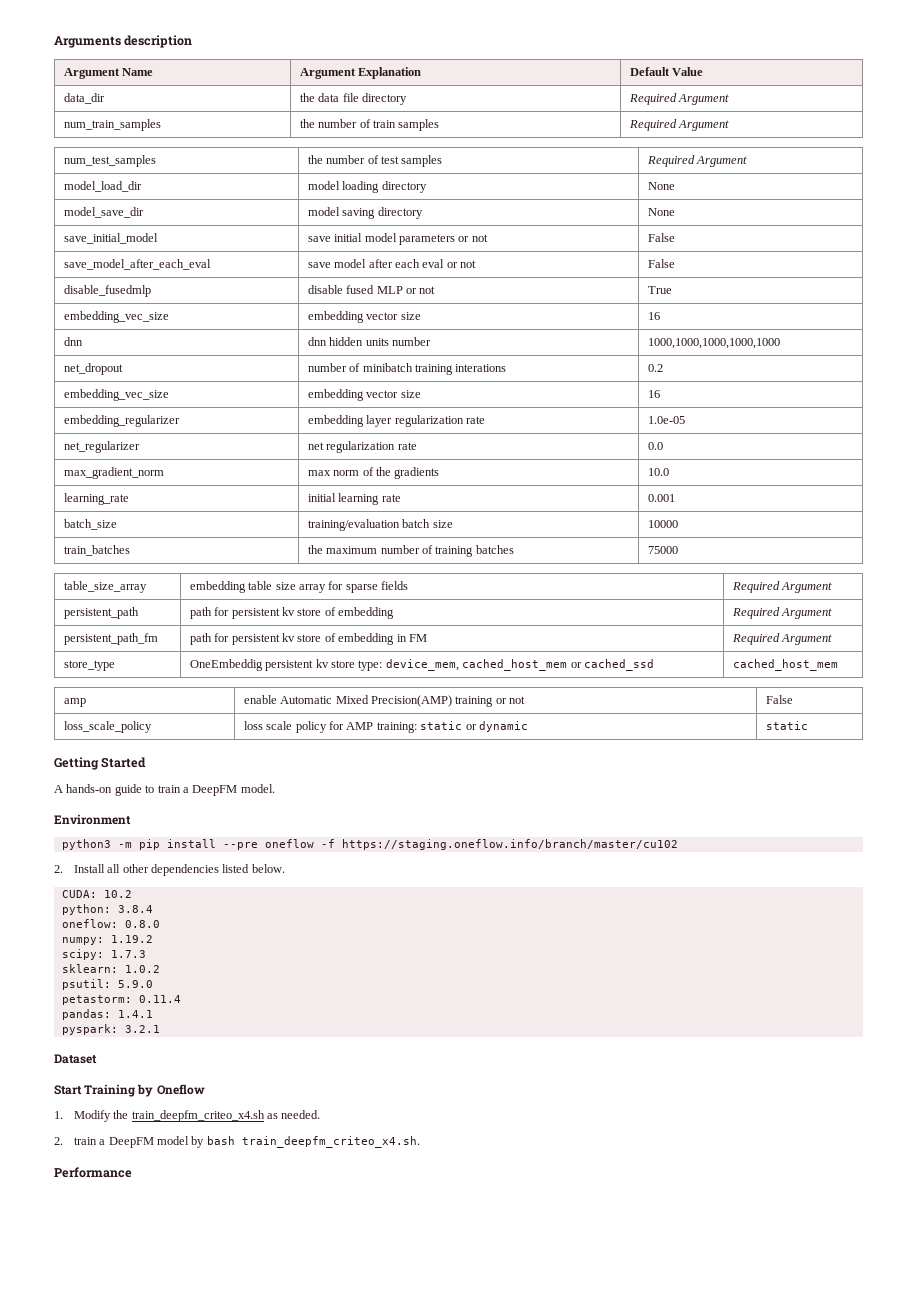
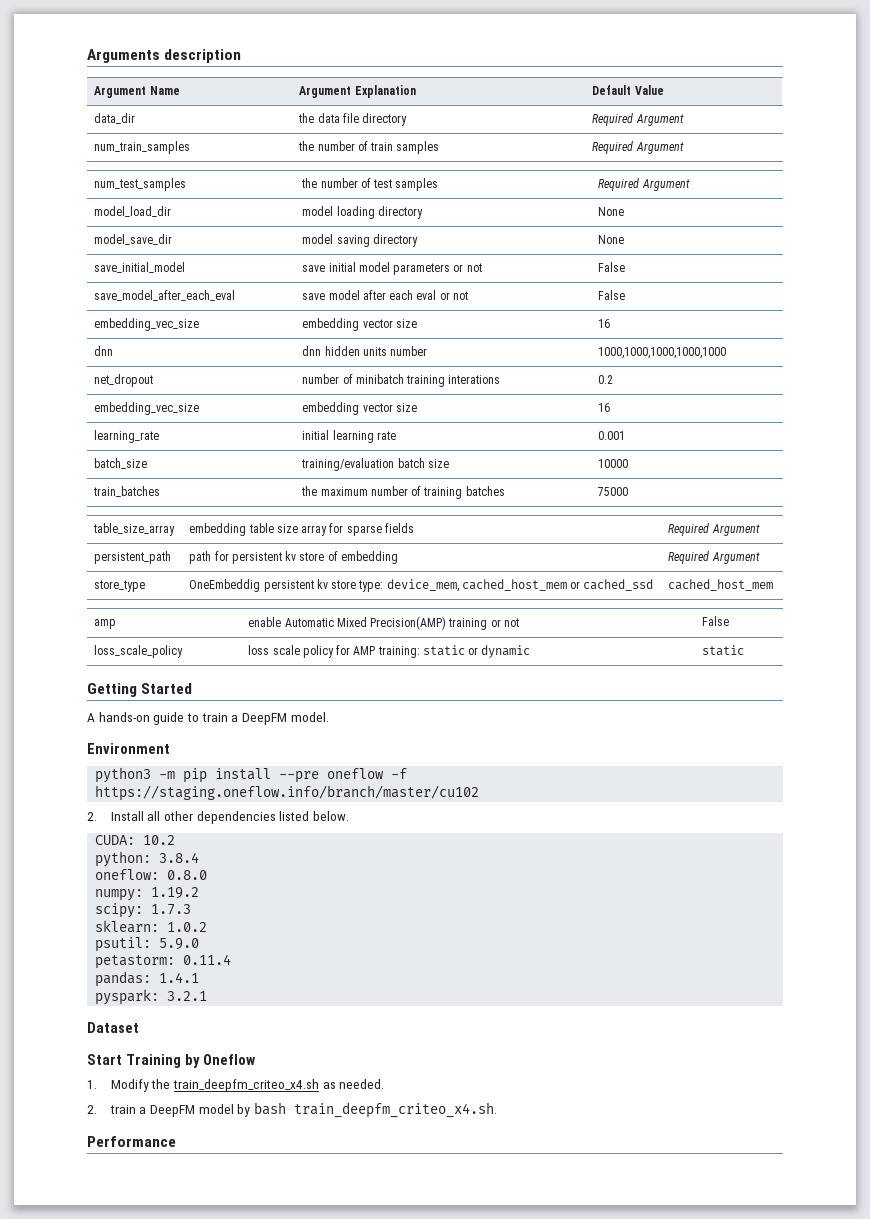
- disable_fusedmlp | disable fused MLP or not | True
- embedding_regularizer | embedding layer regularization rate | 1.0e-05
- net_regularizer | net regularization rate | 0.0
- max_gradient_norm | max norm of the gradients | 10.0
- persistent_path_fm | path for persistent kv store of embedding in FM | Required Argument

